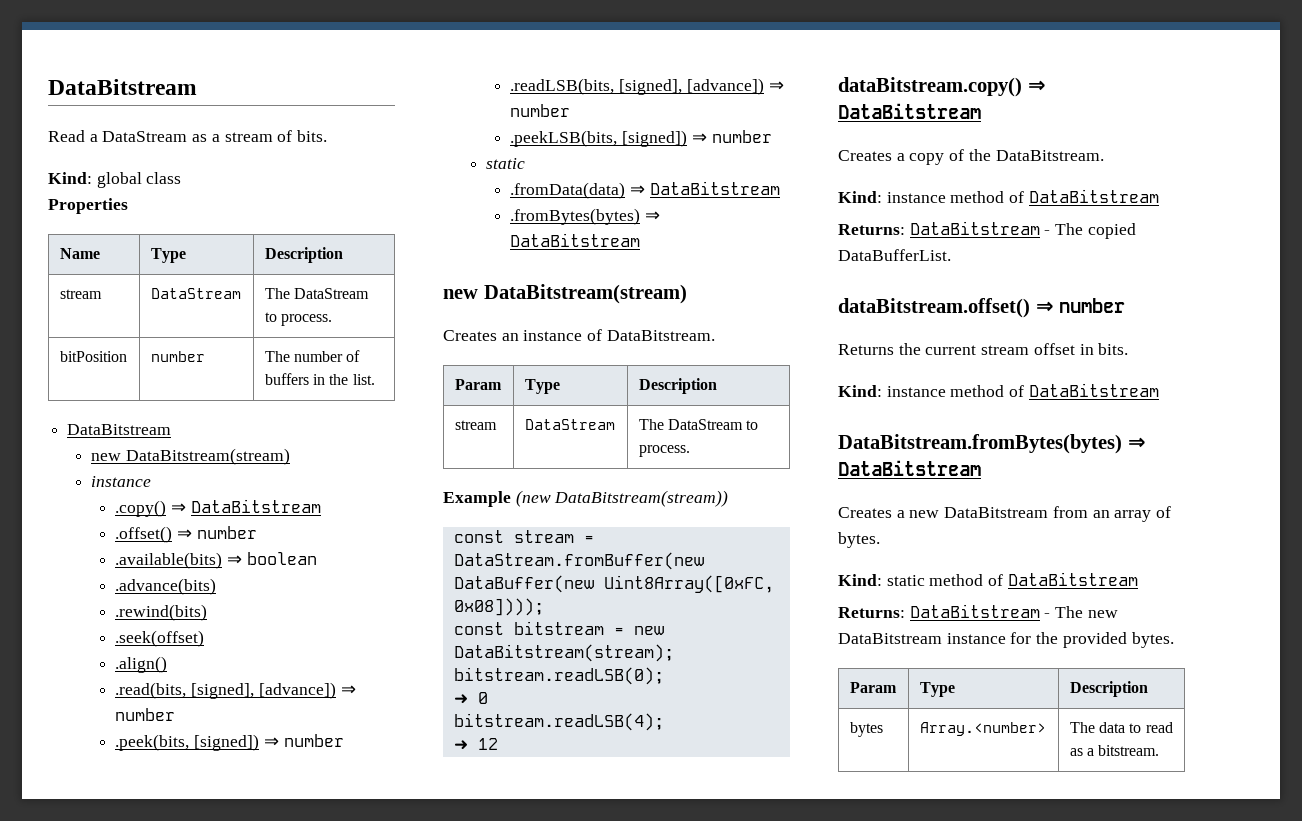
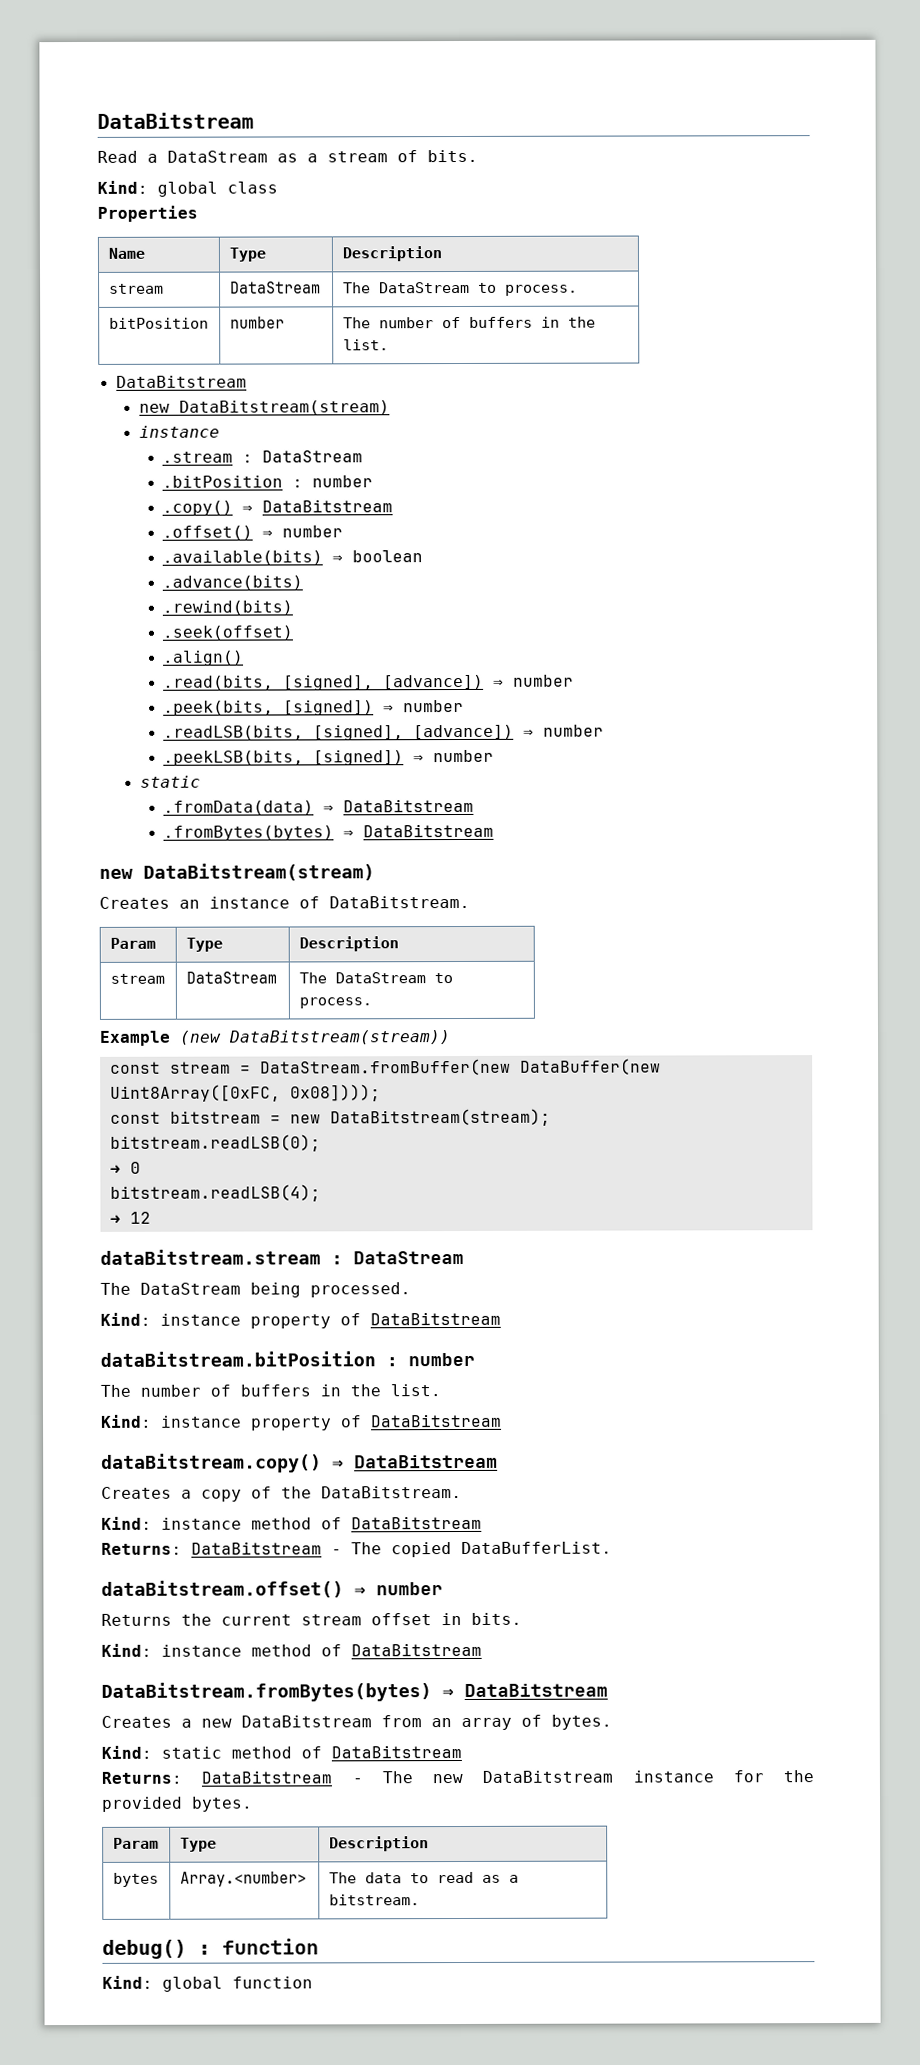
+ .stream : DataStream
+ .bitPosition : number
+ dataBitstream.stream : DataStream
+ The DataStream being processed.
+ Kind: instance property of DataBitstream
+ dataBitstream.bitPosition : number
+ The number of buffers in the list.
+ Kind: instance property of DataBitstream
+ debug() : function
+ Kind: global function

